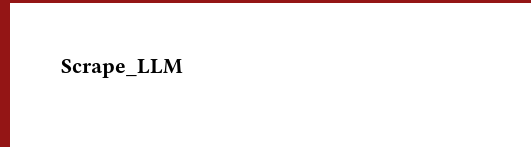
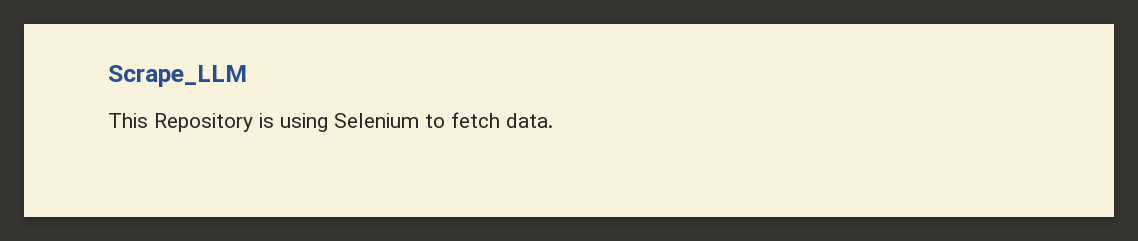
+ This Repository is using Selenium to fetch data.

